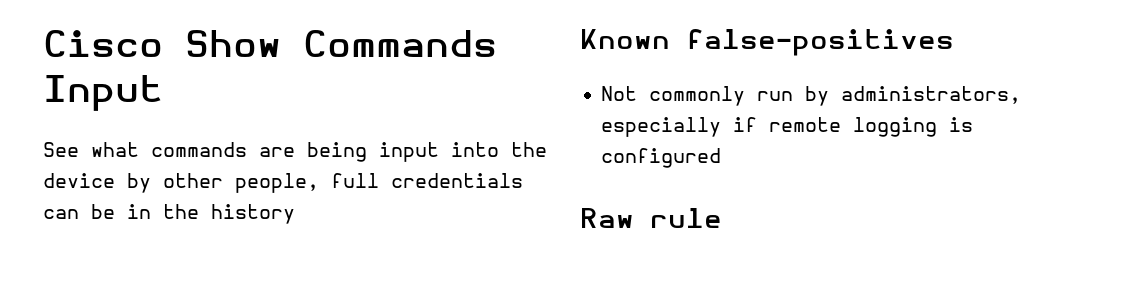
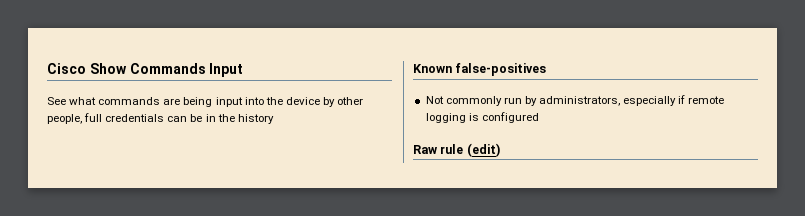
- Raw rule
+ Raw rule (edit)

